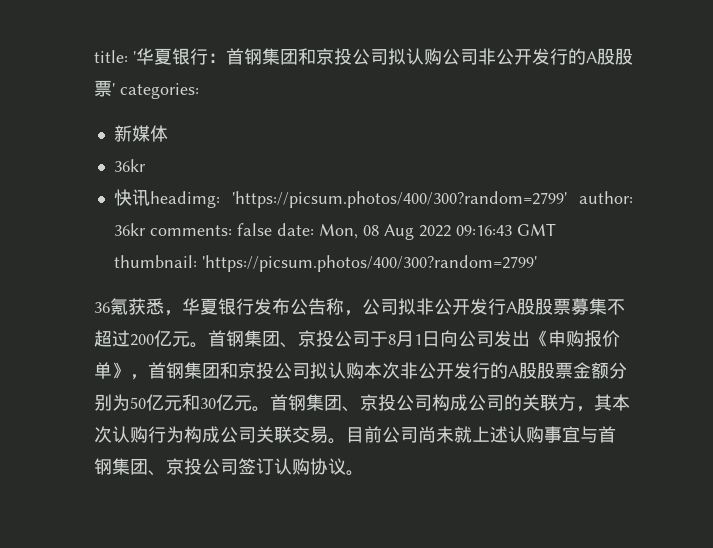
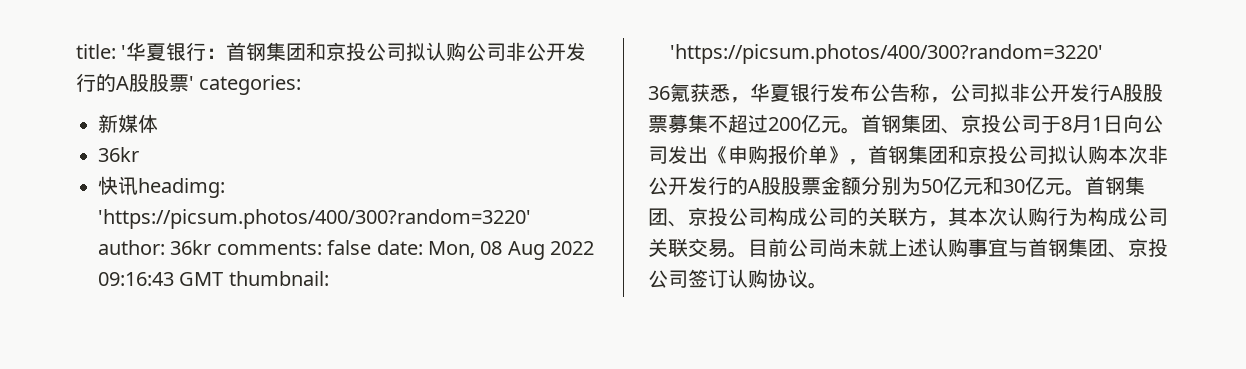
- 快讯headimg: 'https://picsum.photos/400/300?random=2799' author: 36kr comments: false date: Mon, 08 Aug 2022 09:16:43 GMT thumbnail: 'https://picsum.photos/400/300?random=2799'
+ 快讯headimg: 'https://picsum.photos/400/300?random=3220' author: 36kr comments: false date: Mon, 08 Aug 2022 09:16:43 GMT thumbnail: 'https://picsum.photos/400/300?random=3220'

